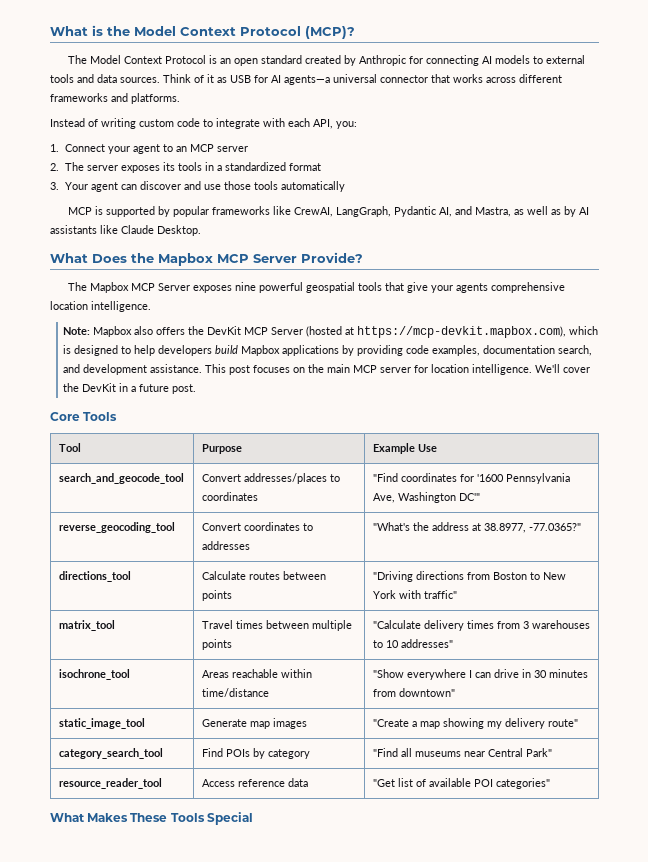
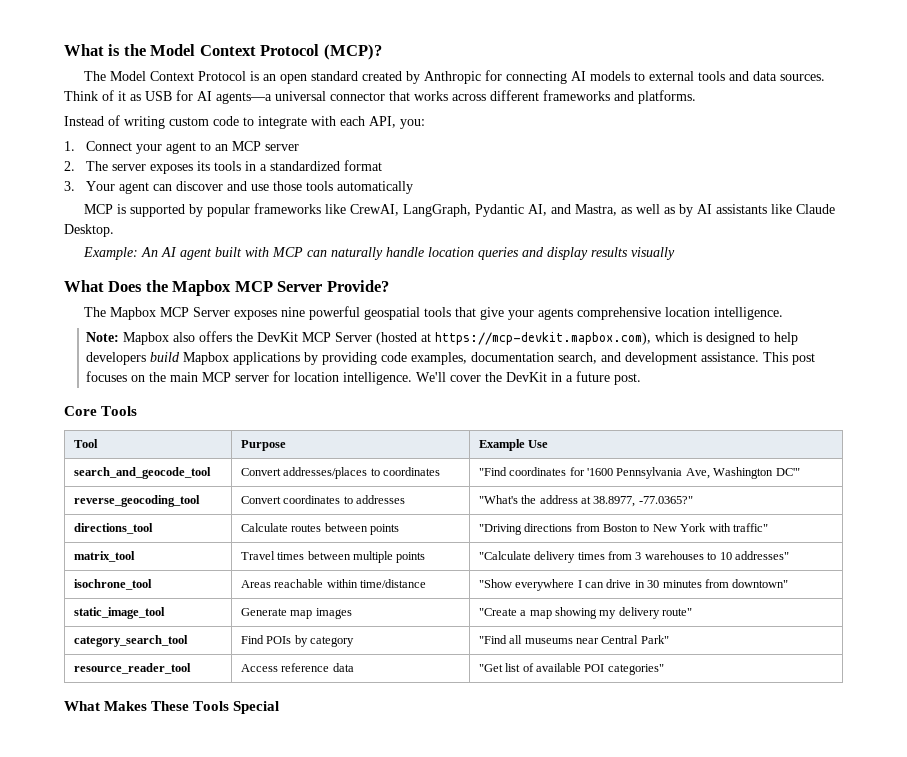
+ Example: An AI agent built with MCP can naturally handle location queries and display results visually

